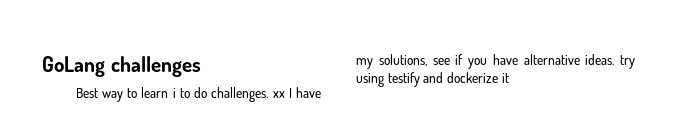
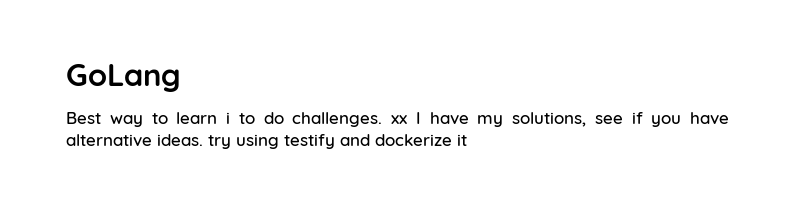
- GoLang challenges
+ GoLang

